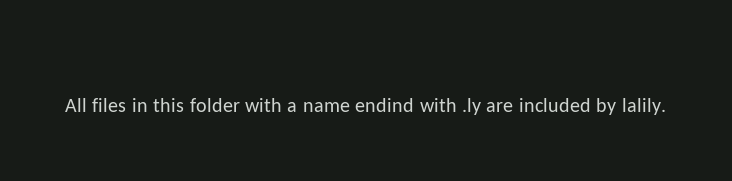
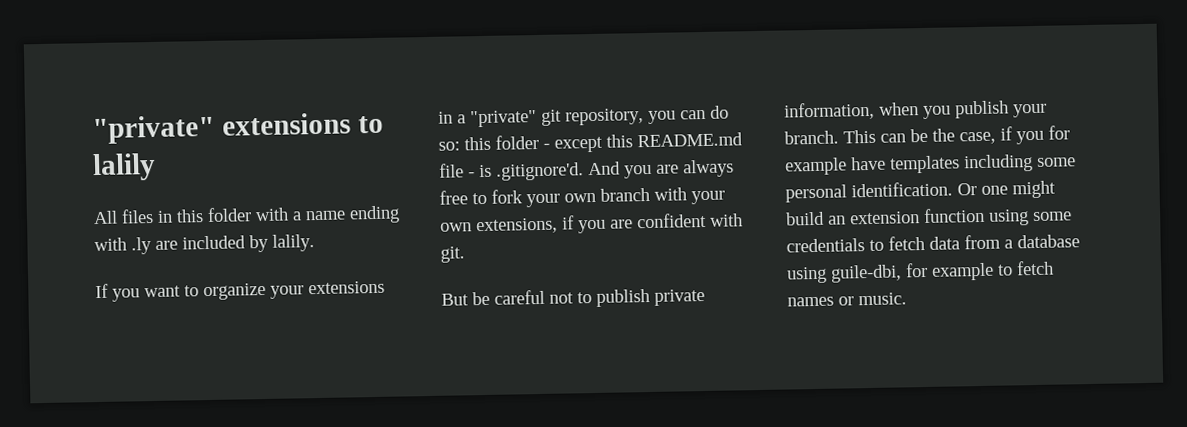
+ "private" extensions to lalily
- All files in this folder with a name endind with .ly are included by lalily.
+ All files in this folder with a name ending with .ly are included by lalily.
+ If you want to organize your extensions in a "private" git repository, you can do so: this folder - except this README.md file - is .gitignore'd. And you are always free to fork your own branch with your own extensions, if you are confident with git.
+ But be careful not to publish private information, when you publish your branch. This can be the case, if you for example have templates including some personal identification. Or one might build an extension function using some credentials to fetch data from a database using guile-dbi, for example to fetch names or music.

